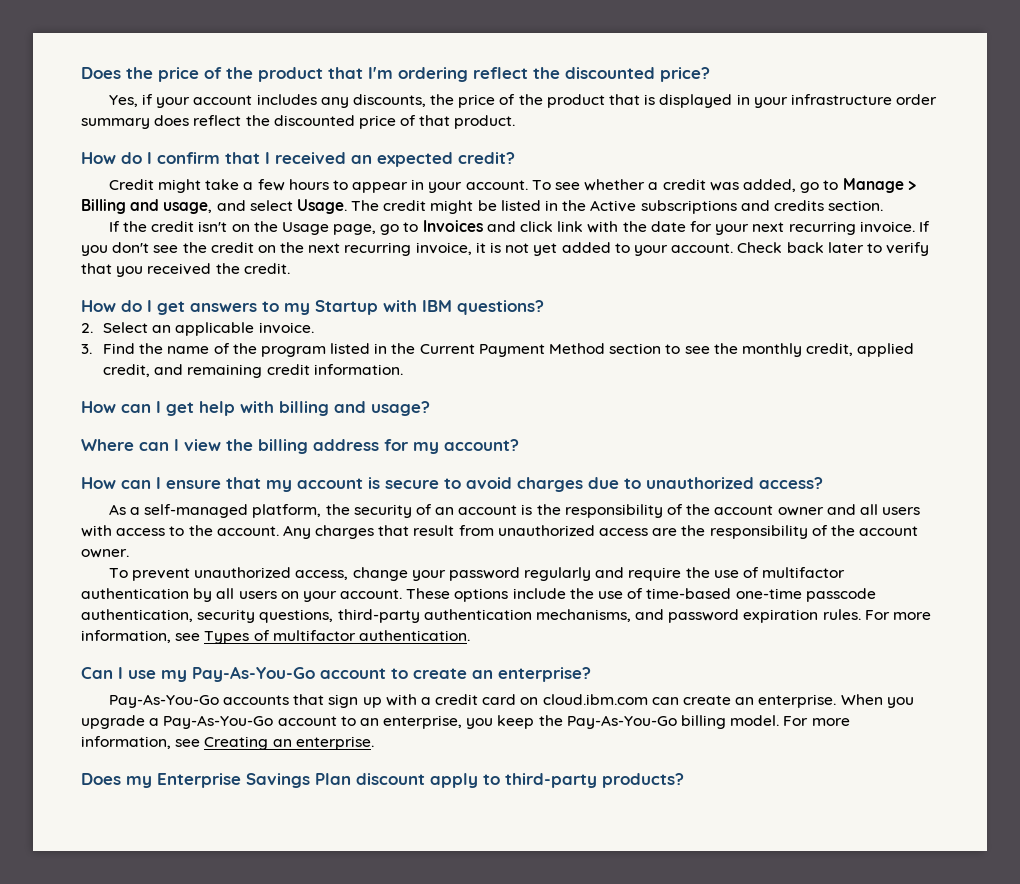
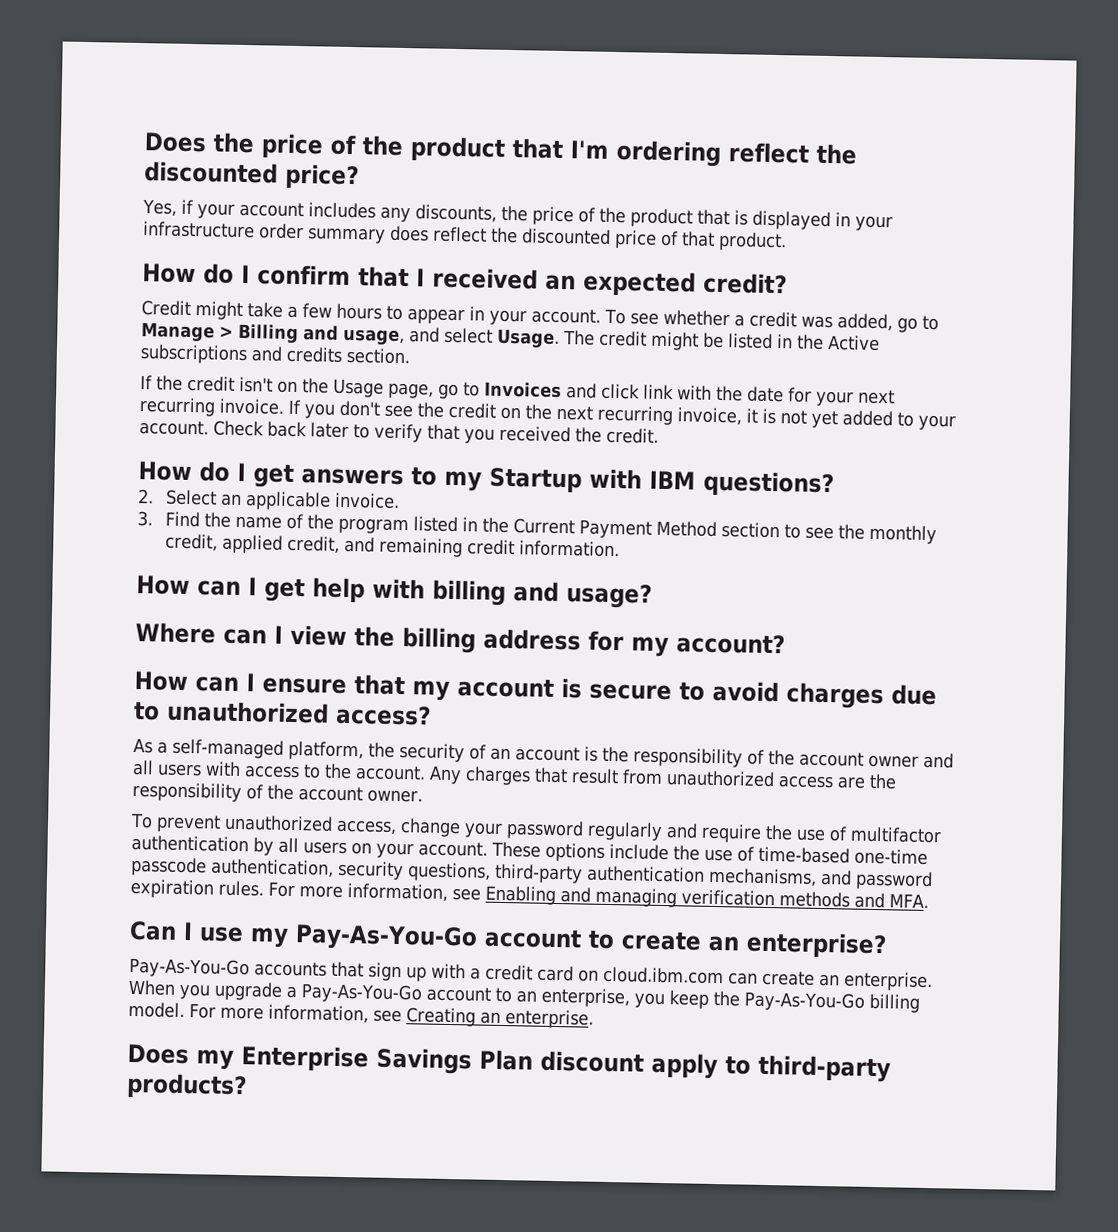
- For more information, see Types of multifactor authentication.
+ For more information, see Enabling and managing verification methods and MFA.

